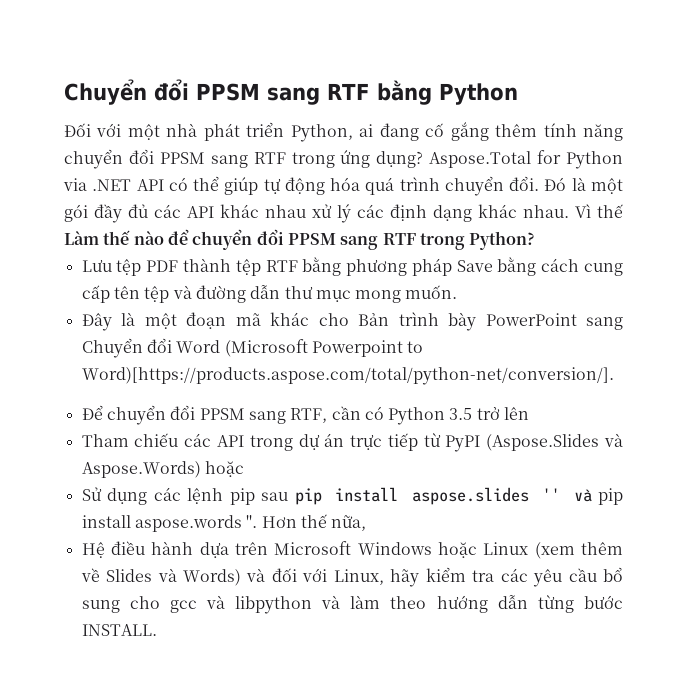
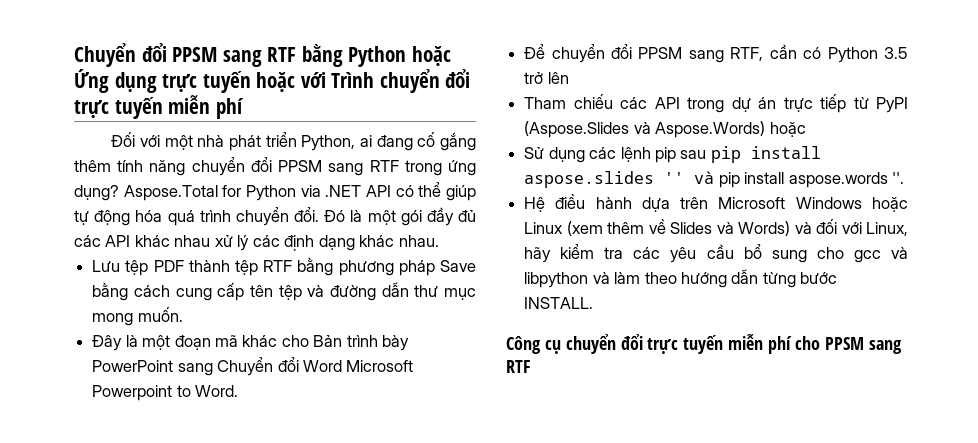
- Chuyển đổi PPSM sang RTF bằng Python
+ Chuyển đổi PPSM sang RTF bằng Python hoặc Ứng dụng trực tuyến hoặc với Trình chuyển đổi trực tuyến miễn phí
- Vì thế Làm thế nào để chuyển đổi PPSM sang RTF trong Python?
- Đây là một đoạn mã khác cho Bản trình bày PowerPoint sang Chuyển đổi Word (Microsoft Powerpoint to Word)[https://products.aspose.com/total/python-net/conversion/].
+ Đây là một đoạn mã khác cho Bản trình bày PowerPoint sang Chuyển đổi Word Microsoft Powerpoint to Word.
- Hơn thế nữa,
+ Công cụ chuyển đổi trực tuyến miễn phí cho PPSM sang RTF

